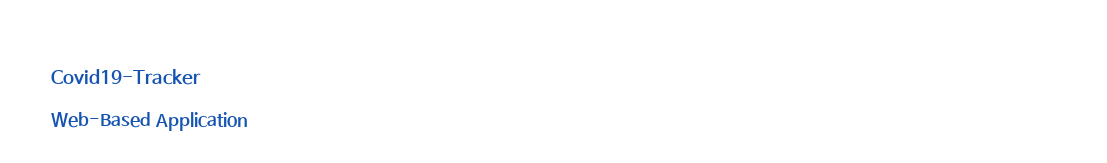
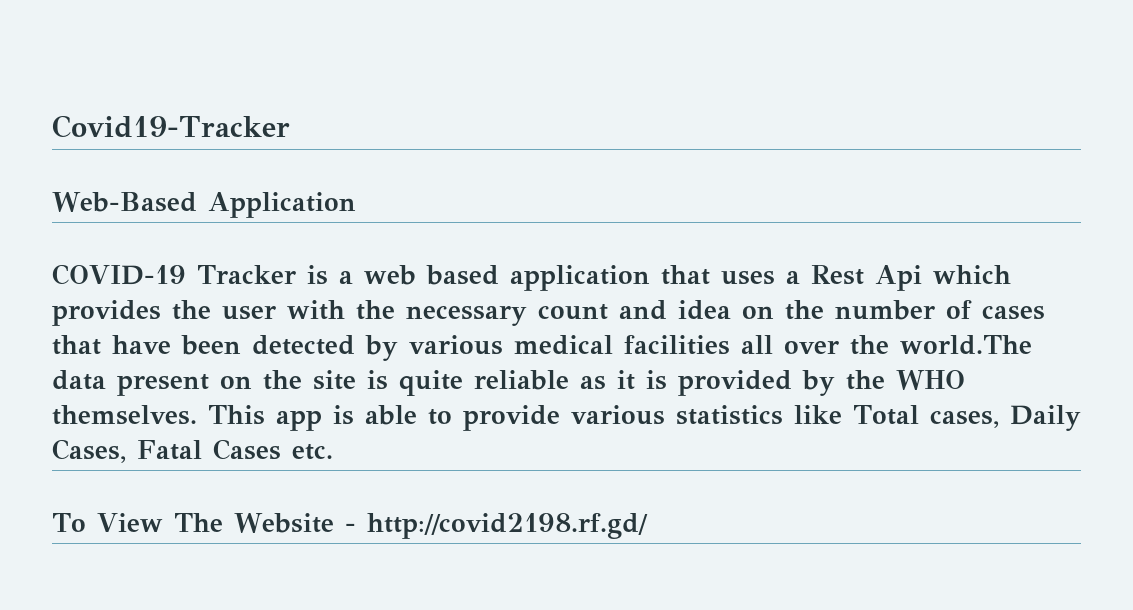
+ COVID-19 Tracker is a web based application that uses a Rest Api which provides the user with the necessary count and idea on the number of cases that have been detected by various medical facilities all over the world.The data present on the site is quite reliable as it is provided by the WHO themselves. This app is able to provide various statistics like Total cases, Daily Cases, Fatal Cases etc.
+ To View The Website - http://covid2198.rf.gd/

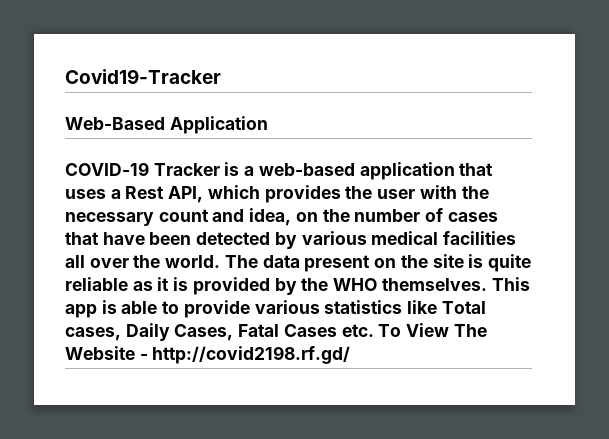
- COVID-19 Tracker is a web based application that uses a Rest Api which provides the user with the necessary count and idea on the number of cases that have been detected by various medical facilities all over the world.The data present on the site is quite reliable as it is provided by the WHO themselves.
+ COVID-19 Tracker is a web-based application that uses a Rest API, which provides the user with the necessary count and idea, on the number of cases that have been detected by various medical facilities all over the world. The data present on the site is quite reliable as it is provided by the WHO themselves.
- This app is able to provide various statistics like Total cases, Daily Cases, Fatal Cases etc.
- To View The Website - http://covid2198.rf.gd/
+ This app is able to provide various statistics like Total cases, Daily Cases, Fatal Cases etc. To View The Website - http://covid2198.rf.gd/

